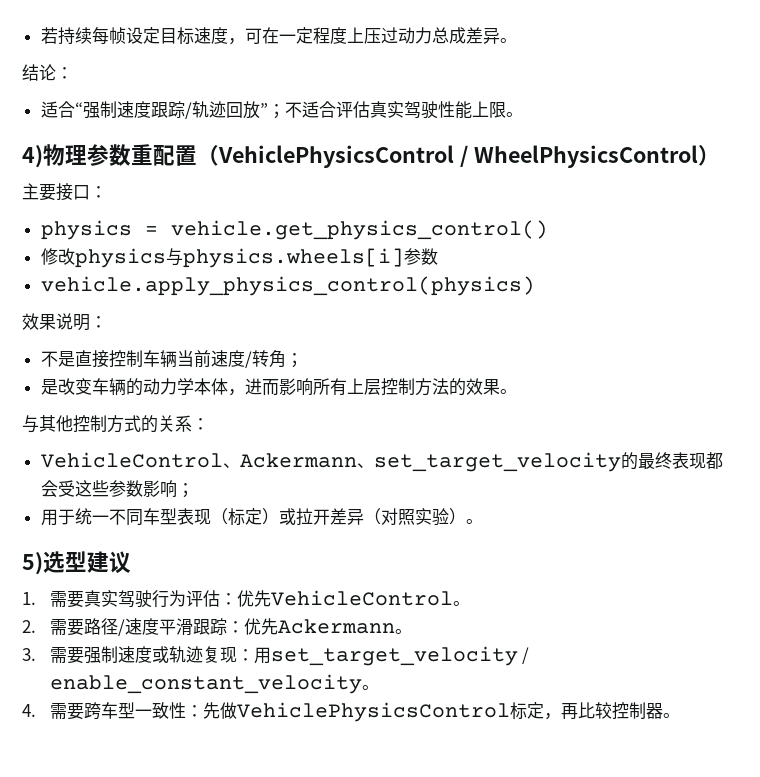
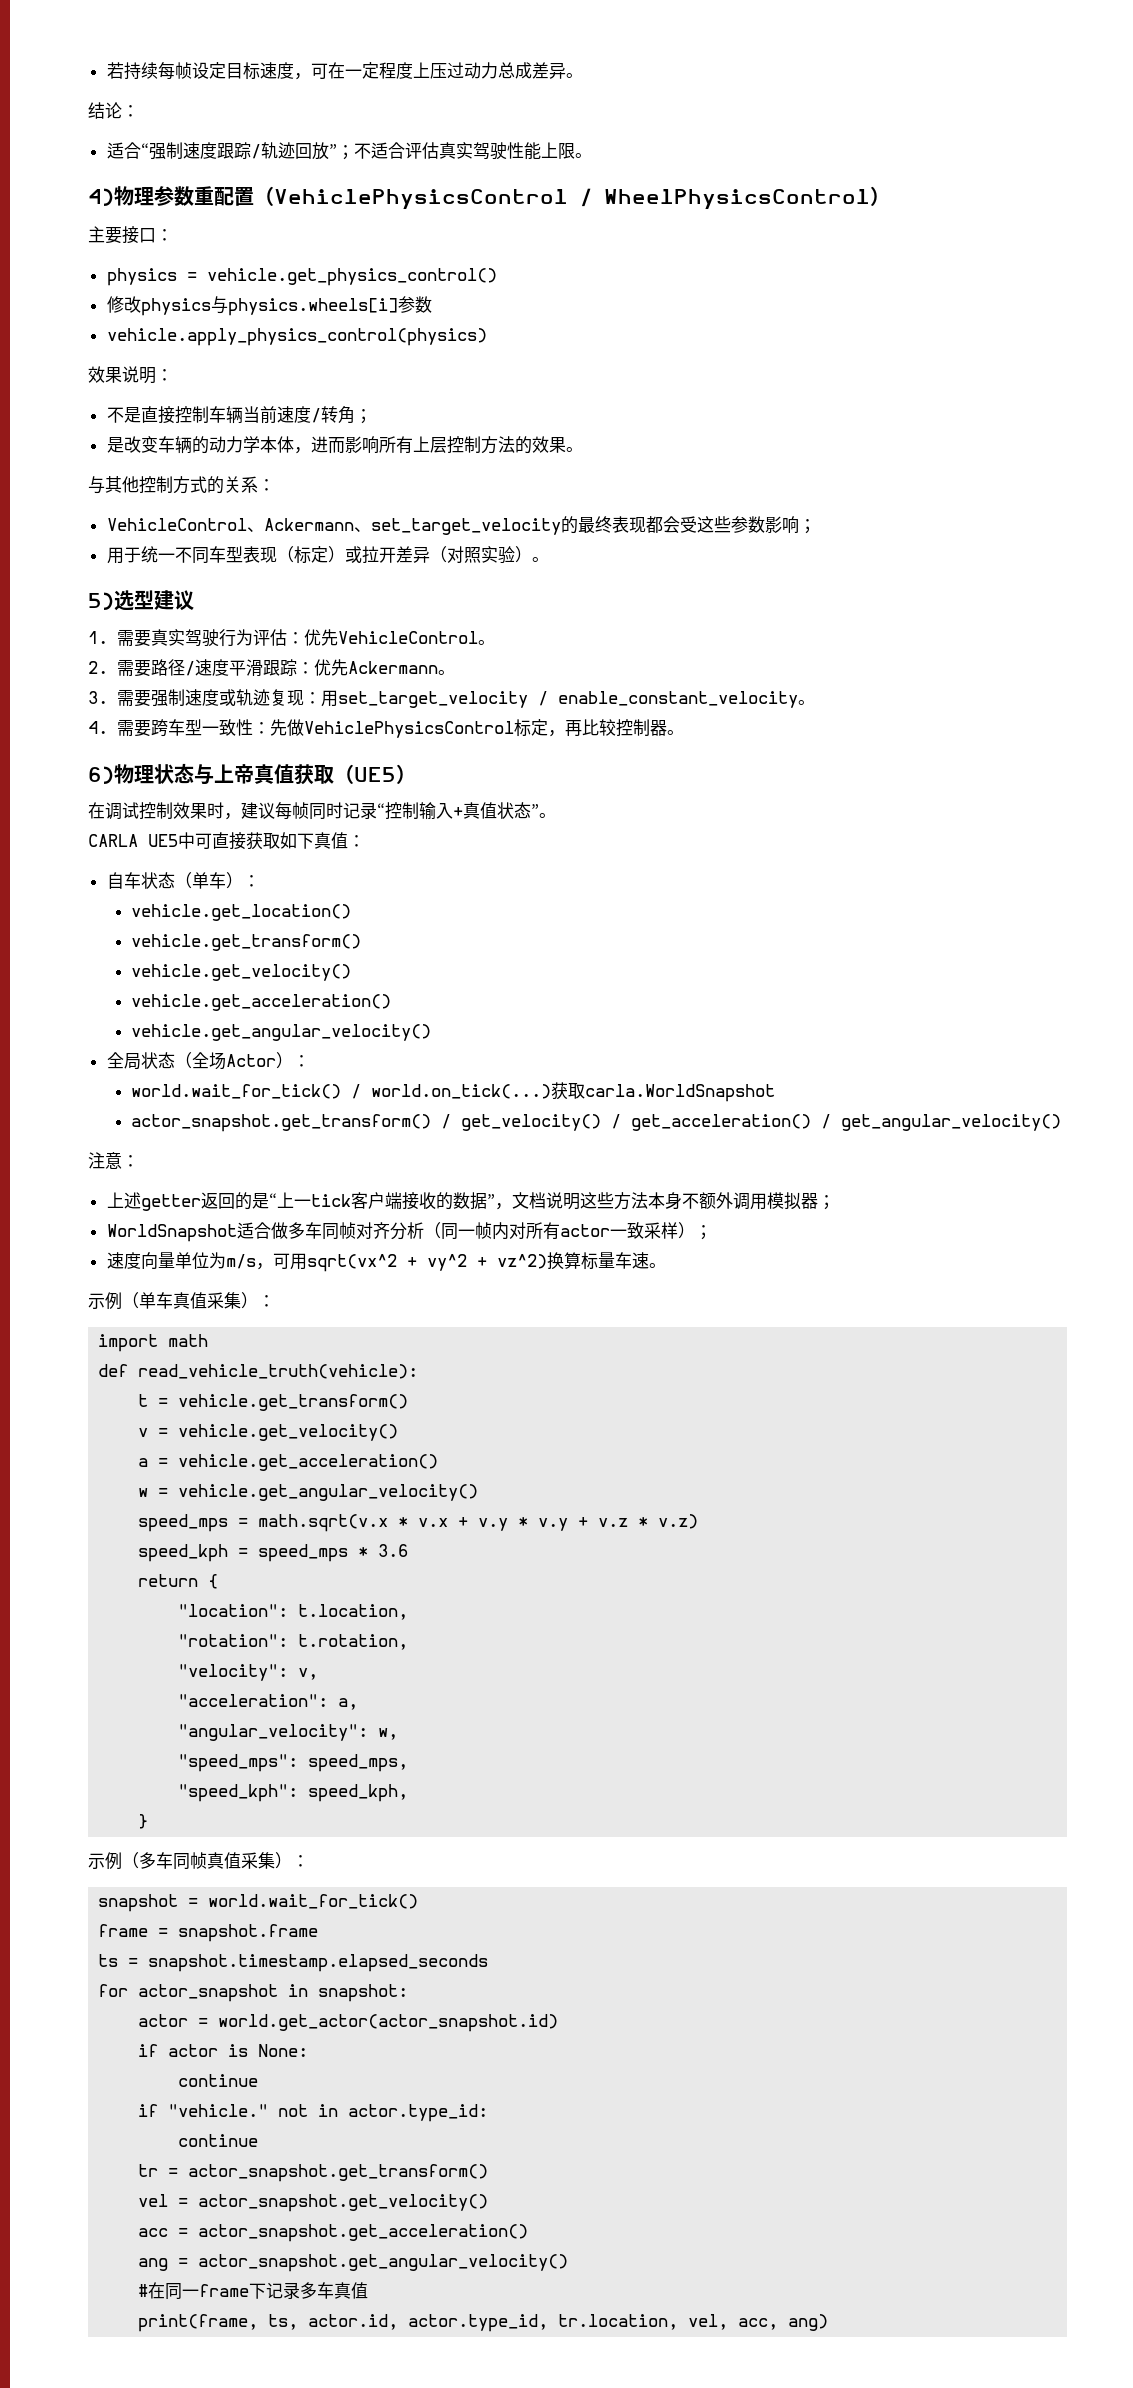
+ 6)物理状态与上帝真值获取（UE5）
+ 在调试控制效果时，建议每帧同时记录“控制输入+真值状态”。
+ CARLA UE5中可直接获取如下真值：
+ 自车状态（单车）：
+ vehicle.get_location()
+ vehicle.get_transform()
+ vehicle.get_velocity()
+ vehicle.get_acceleration()
+ vehicle.get_angular_velocity()
+ 全局状态（全场Actor）：
+ world.wait_for_tick() / world.on_tick(...)获取carla.WorldSnapshot
+ actor_snapshot.get_transform() / get_velocity() / get_acceleration() / get_angular_velocity()
+ 注意：
+ 上述getter返回的是“上一tick客户端接收的数据”，文档说明这些方法本身不额外调用模拟器；
+ WorldSnapshot适合做多车同帧对齐分析（同一帧内对所有actor一致采样）；
+ 速度向量单位为m/s，可用sqrt(vx^2 + vy^2 + vz^2)换算标量车速。
+ 示例（单车真值采集）：
+ import math
+ def read_vehicle_truth(vehicle):
+ t = vehicle.get_transform()
+ v = vehicle.get_velocity()
+ a = vehicle.get_acceleration()
+ w = vehicle.get_angular_velocity()
+ speed_mps = math.sqrt(v.x * v.x + v.y * v.y + v.z * v.z)
+ speed_kph = speed_mps * 3.6
+ return {
+ "location": t.location,
+ "rotation": t.rotation,
+ "velocity": v,
+ "acceleration": a,
+ "angular_velocity": w,
+ "speed_mps": speed_mps,
+ "speed_kph": speed_kph,
+ }
+ 示例（多车同帧真值采集）：
+ snapshot = world.wait_for_tick()
+ frame = snapshot.frame
+ ts = snapshot.timestamp.elapsed_seconds
+ for actor_snapshot in snapshot:
+ actor = world.get_actor(actor_snapshot.id)
+ if actor is None:
+ continue
+ if "vehicle." not in actor.type_id:
+ continue
+ tr = actor_snapshot.get_transform()
+ vel = actor_snapshot.get_velocity()
+ acc = actor_snapshot.get_acceleration()
+ ang = actor_snapshot.get_angular_velocity()
+ #在同一frame下记录多车真值
+ print(frame, ts, actor.id, actor.type_id, tr.location, vel, acc, ang)

